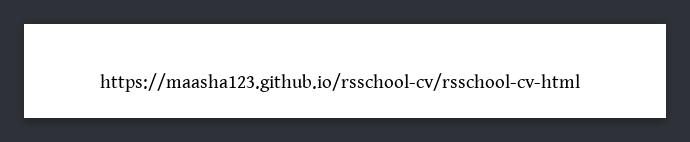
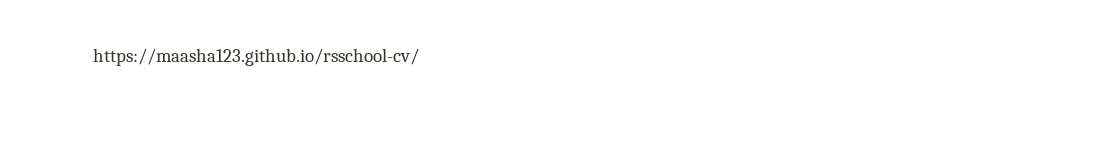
- https://maasha123.github.io/rsschool-cv/rsschool-cv-html
+ https://maasha123.github.io/rsschool-cv/

